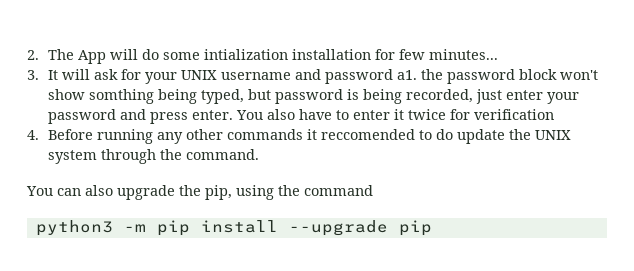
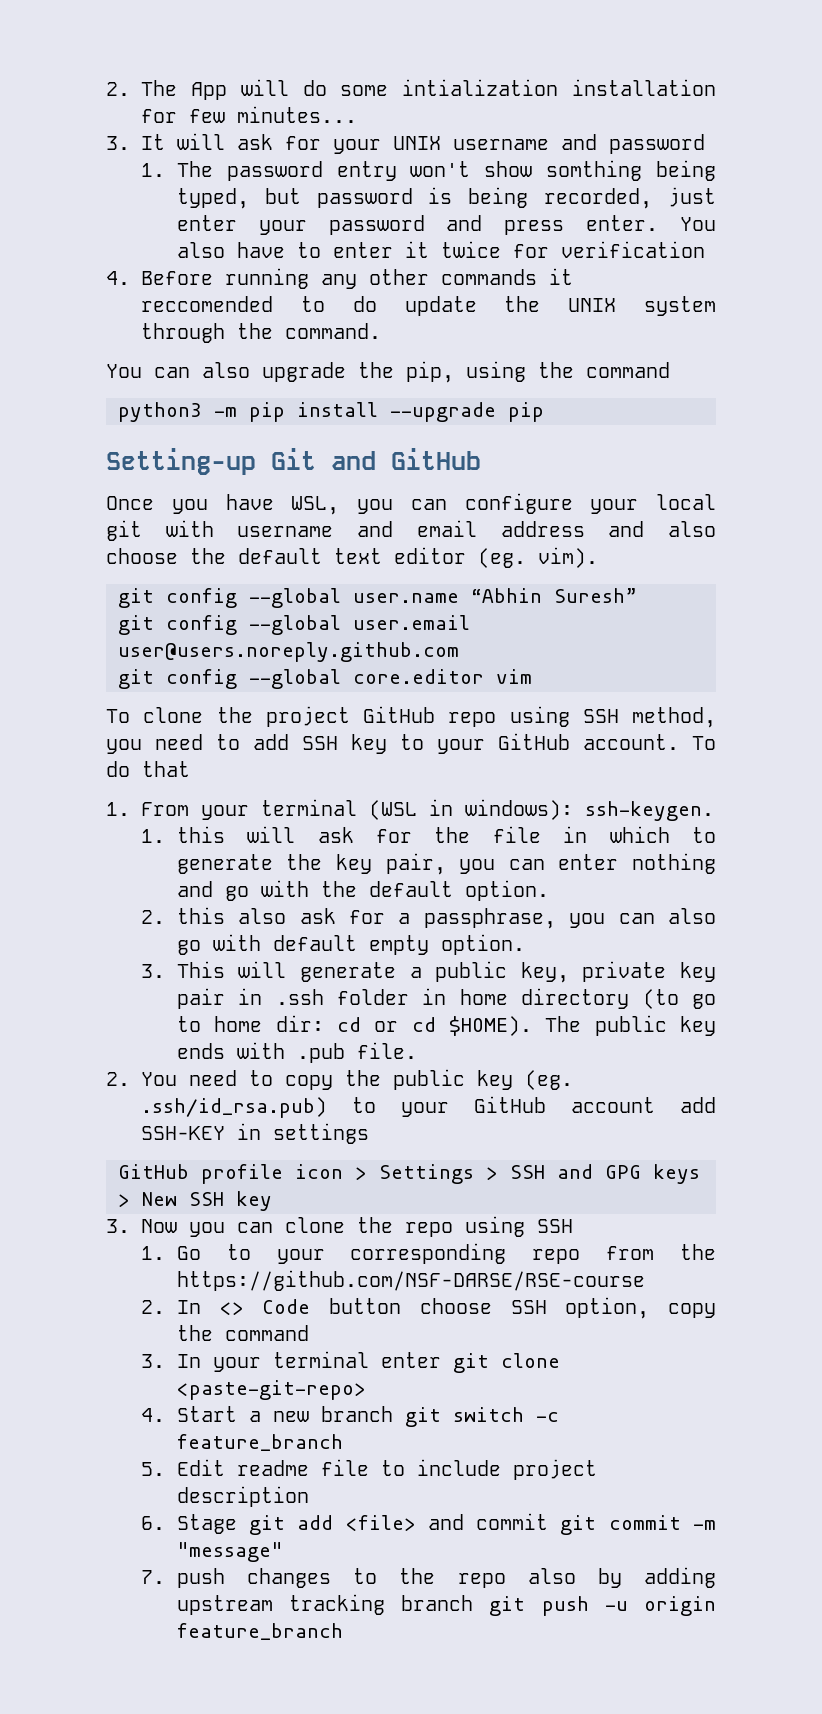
- 3. It will ask for your UNIX username and password a1. the password block won't show somthing being typed, but password is being recorded, just enter your password and press enter.
+ 3. It will ask for your UNIX username and password
+ 1. The password entry won't show somthing being typed, but password is being recorded, just enter your password and press enter.
+ Setting-up Git and GitHub
+ Once you have WSL, you can configure your local git with username and email address and also choose the default text editor (eg. vim).
+ git config --global user.name “Abhin Suresh”
+ git config --global user.email user@users.noreply.github.com
+ git config --global core.editor vim
+ To clone the project GitHub repo using SSH method, you need to add SSH key to your GitHub account. To do that
+ 1. From your terminal (WSL in windows): ssh-keygen.
+ 1. this will ask for the file in which to generate the key pair, you can enter nothing and go with the default option.
+ 2. this also ask for a passphrase, you can also go with default empty option.
+ 3. This will generate a public key, private key pair in .ssh folder in home directory (to go to home dir: cd or cd $HOME). The public key ends with .pub file.
+ 2. You need to copy the public key (eg. .ssh/id_rsa.pub) to your GitHub account add SSH-KEY in settings
+ GitHub profile icon > Settings > SSH and GPG keys > New SSH key
+ 3. Now you can clone the repo using SSH
+ 1. Go to your corresponding repo from the https://github.com/NSF-DARSE/RSE-course
+ 2. In <> Code button choose SSH option, copy the command
+ 3. In your terminal enter git clone <paste-git-repo>
+ 4. Start a new branch git switch -c feature_branch
+ 5. Edit readme file to include project description
+ 6. Stage git add <file> and commit git commit -m "message"
+ 7. push changes to the repo also by adding upstream tracking branch git push -u origin feature_branch

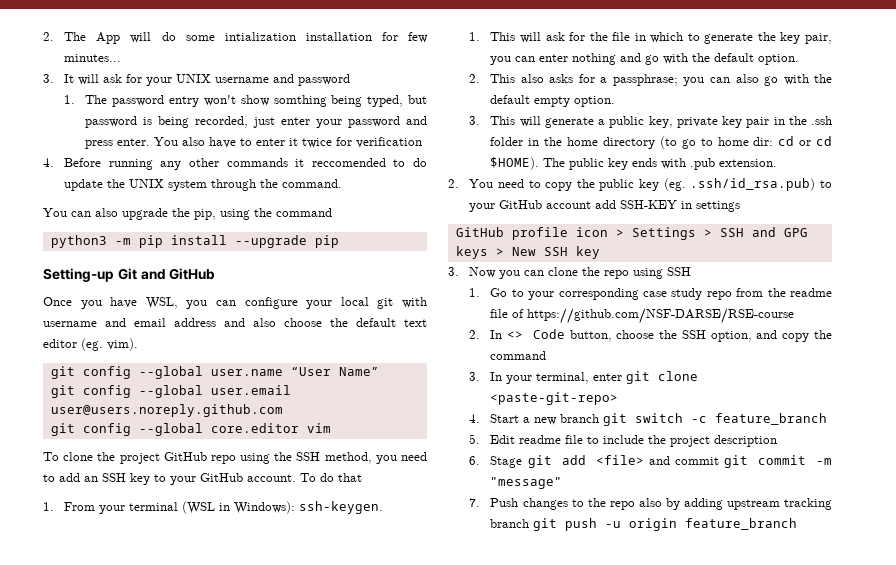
- git config --global user.name “Abhin Suresh”
+ git config --global user.name “User Name”
- To clone the project GitHub repo using SSH method, you need to add SSH key to your GitHub account.
+ To clone the project GitHub repo using the SSH method, you need to add an SSH key to your GitHub account.
- 1. From your terminal (WSL in windows): ssh-keygen.
+ 1. From your terminal (WSL in Windows): ssh-keygen.
- 1. this will ask for the file in which to generate the key pair, you can enter nothing and go with the default option.
+ 1. This will ask for the file in which to generate the key pair, you can enter nothing and go with the default option.
- 2. this also ask for a passphrase, you can also go with default empty option.
+ 2. This also asks for a passphrase; you can also go with the default empty option.
- 3. This will generate a public key, private key pair in .ssh folder in home directory (to go to home dir: cd or cd $HOME).
+ 3. This will generate a public key, private key pair in the .ssh folder in the home directory (to go to home dir: cd or cd $HOME).
- The public key ends with .pub file.
+ The public key ends with .pub extension.
- 1. Go to your corresponding repo from the https://github.com/NSF-DARSE/RSE-course
+ 1. Go to your corresponding case study repo from the readme file of https://github.com/NSF-DARSE/RSE-course
- 2. In <> Code button choose SSH option, copy the command
+ 2. In <> Code button, choose the SSH option, and copy the command
- 3. In your terminal enter git clone <paste-git-repo>
+ 3. In your terminal, enter git clone <paste-git-repo>
- 5. Edit readme file to include project description
+ 5. Edit readme file to include the project description
- 7. push changes to the repo also by adding upstream tracking branch git push -u origin feature_branch
+ 7. Push changes to the repo also by adding upstream tracking branch git push -u origin feature_branch

